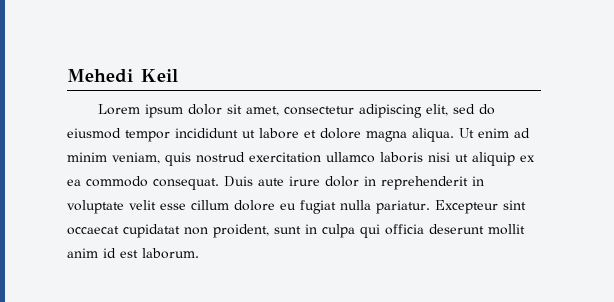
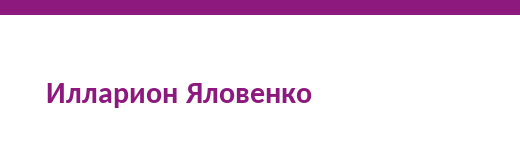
- Mehedi Keil
- Lorem ipsum dolor sit amet, consectetur adipiscing elit, sed do eiusmod tempor incididunt ut labore et dolore magna aliqua. Ut enim ad minim veniam, quis nostrud exercitation ullamco laboris nisi ut aliquip ex ea commodo consequat. Duis aute irure dolor in reprehenderit in voluptate velit esse cillum dolore eu fugiat nulla pariatur. Excepteur sint occaecat cupidatat non proident, sunt in culpa qui officia deserunt mollit anim id est laborum.
+ Илларион Яловенко

